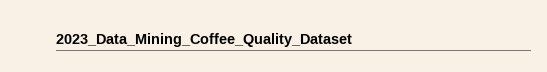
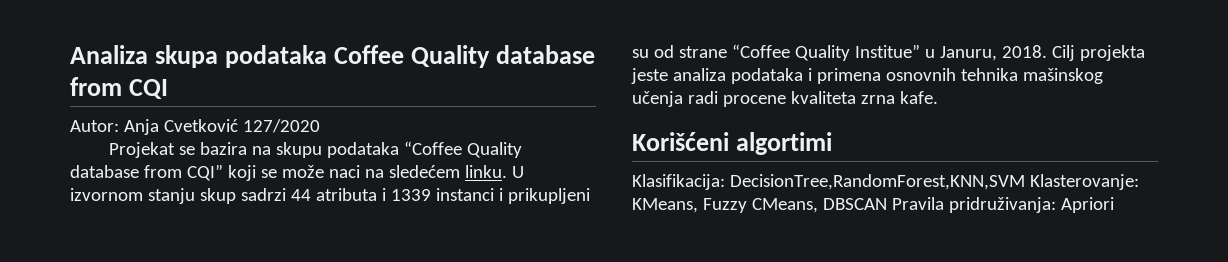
- 2023_Data_Mining_Coffee_Quality_Dataset
+ Analiza skupa podataka Coffee Quality database from CQI
+ Autor: Anja Cvetković 127/2020
+ Projekat se bazira na skupu podataka “Coffee Quality database from CQI” koji se može naci na sledećem linku. U izvornom stanju skup sadrzi 44 atributa i 1339 instanci i prikupljeni su od strane “Coffee Quality Institue” u Januru, 2018. Cilj projekta jeste analiza podataka i primena osnovnih tehnika mašinskog učenja radi procene kvaliteta zrna kafe.
+ Korišćeni algortimi
+ Klasifikacija: DecisionTree,RandomForest,KNN,SVM Klasterovanje: KMeans, Fuzzy CMeans, DBSCAN Pravila pridruživanja: Apriori

